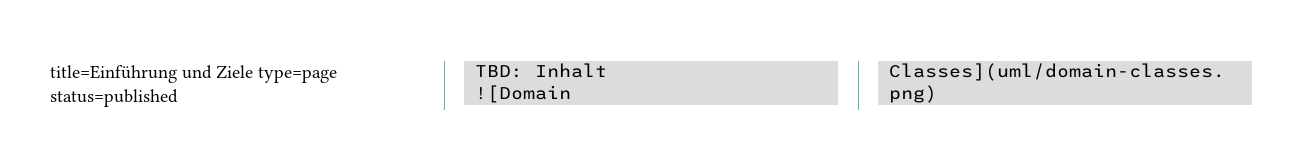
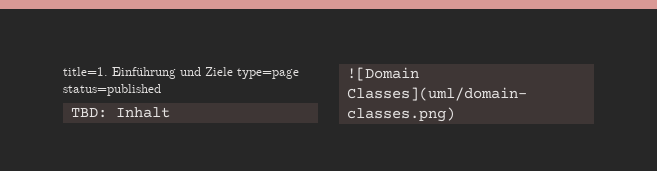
- title=Einführung und Ziele type=page status=published
+ title=1. Einführung und Ziele type=page status=published

